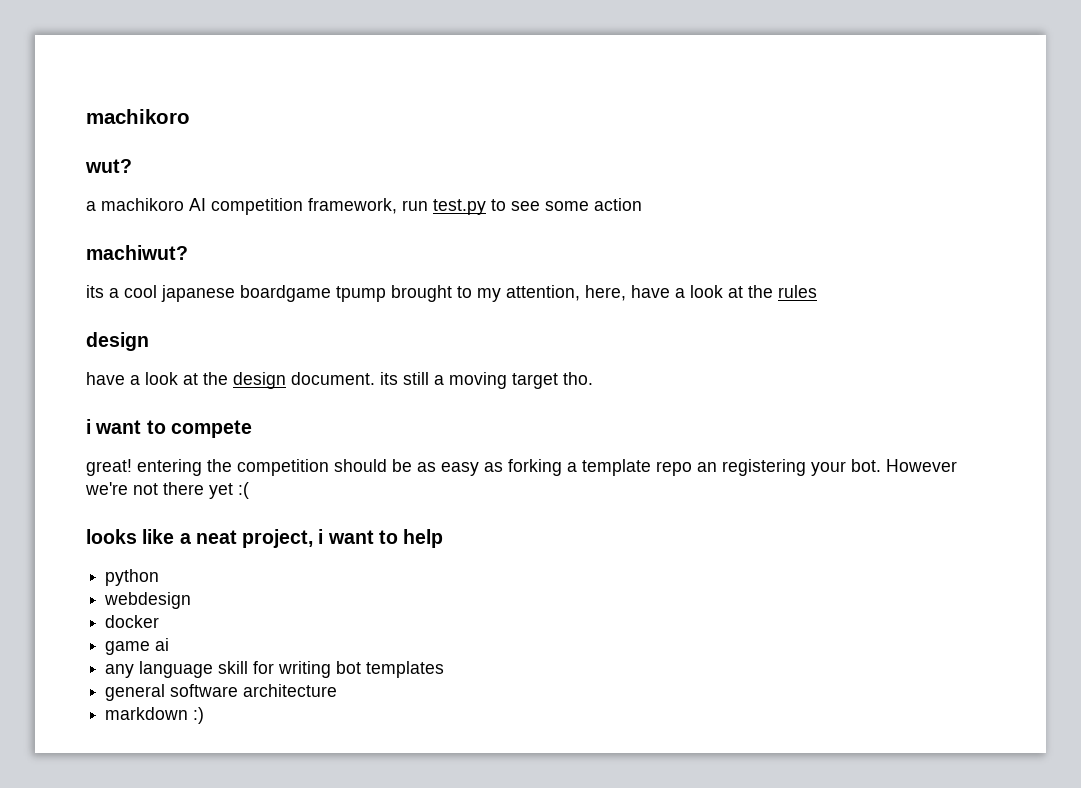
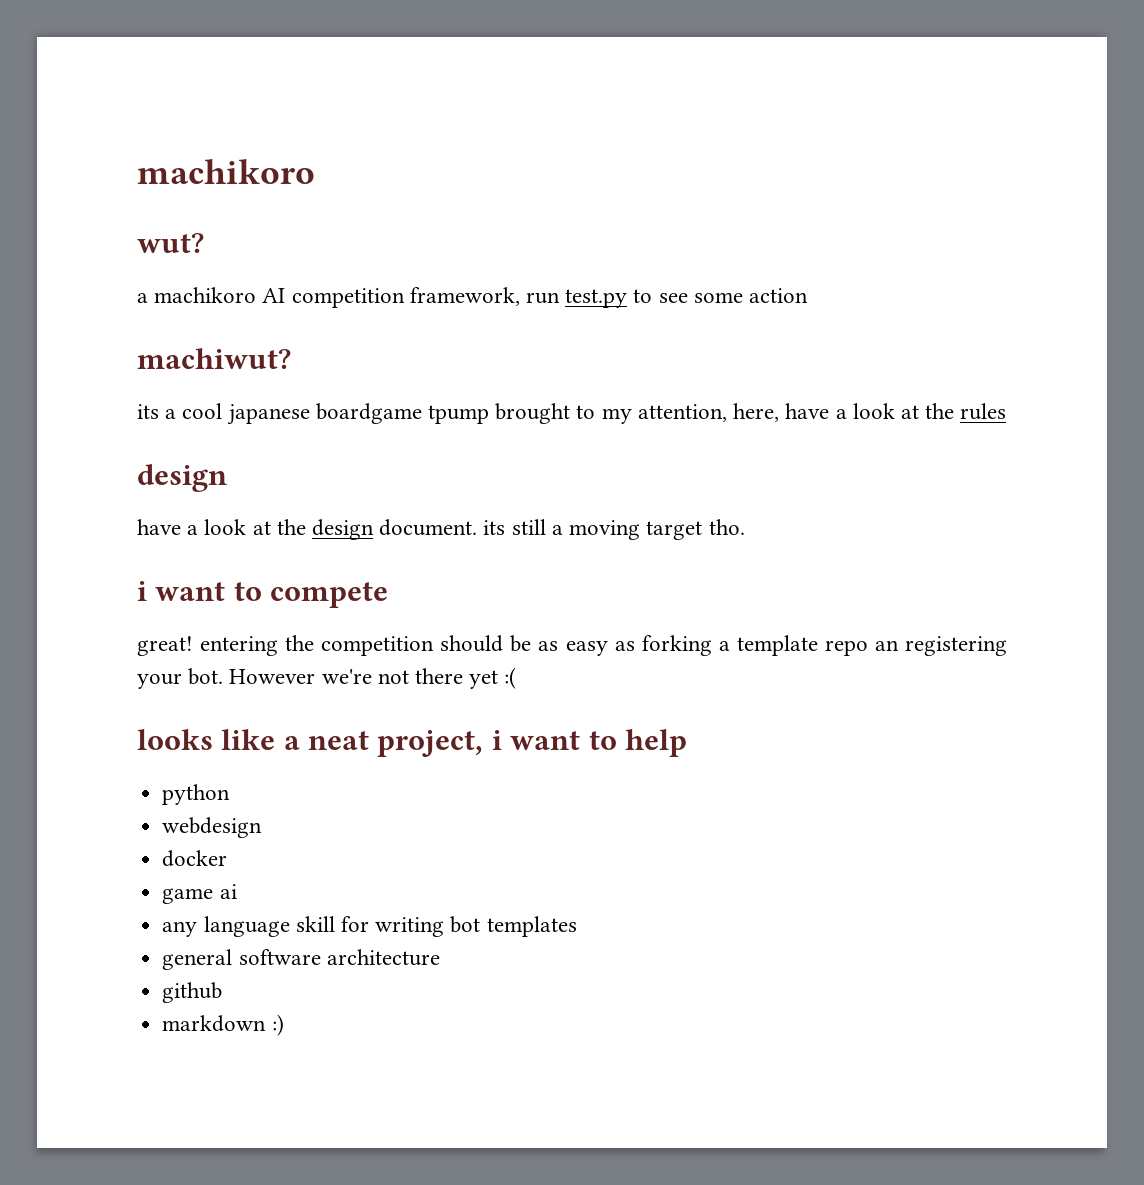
+ github

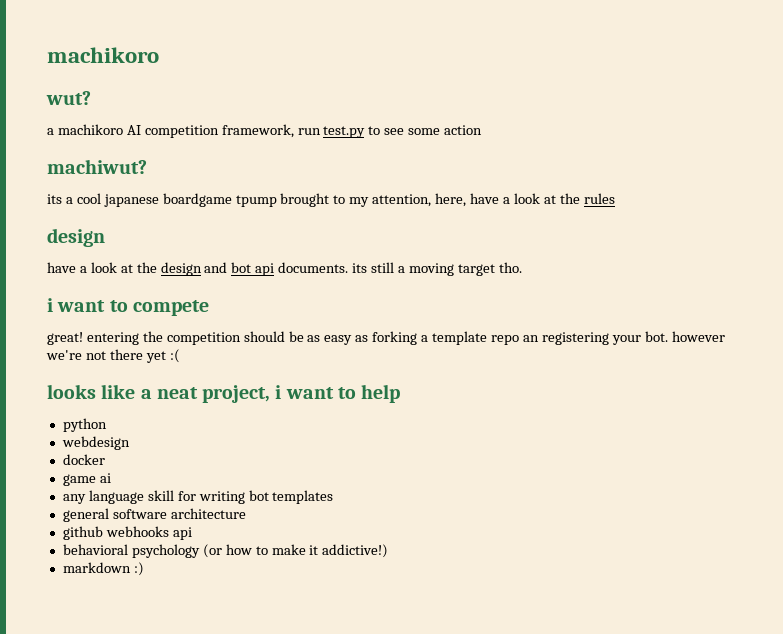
- have a look at the design document. its still a moving target tho.
+ have a look at the design and bot api documents. its still a moving target tho.
- great! entering the competition should be as easy as forking a template repo an registering your bot. However we're not there yet :(
+ great! entering the competition should be as easy as forking a template repo an registering your bot. however we're not there yet :(
- github
+ github webhooks api
+ behavioral psychology (or how to make it addictive!)

